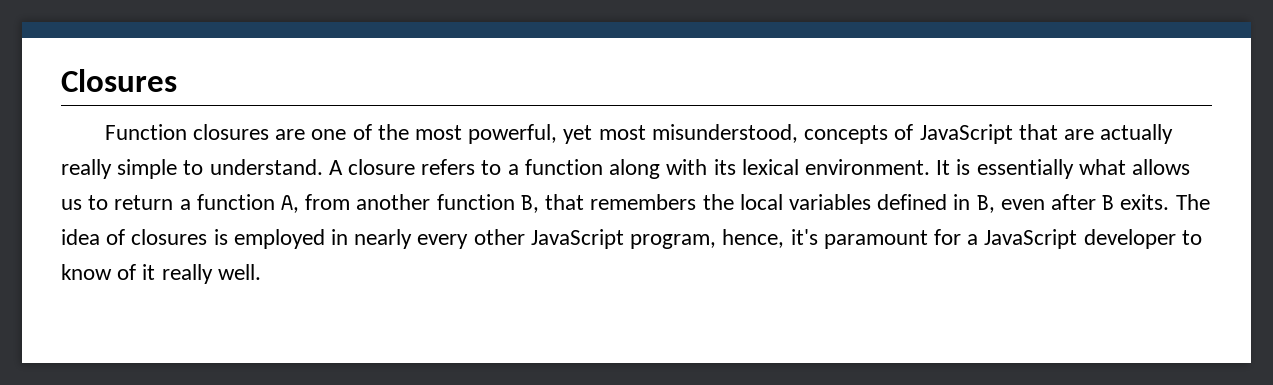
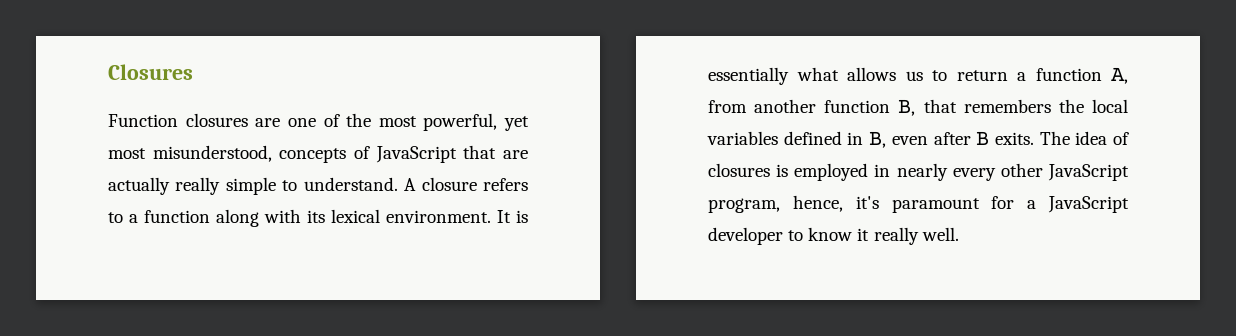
- The idea of closures is employed in nearly every other JavaScript program, hence, it's paramount for a JavaScript developer to know of it really well.
+ The idea of closures is employed in nearly every other JavaScript program, hence, it's paramount for a JavaScript developer to know it really well.

